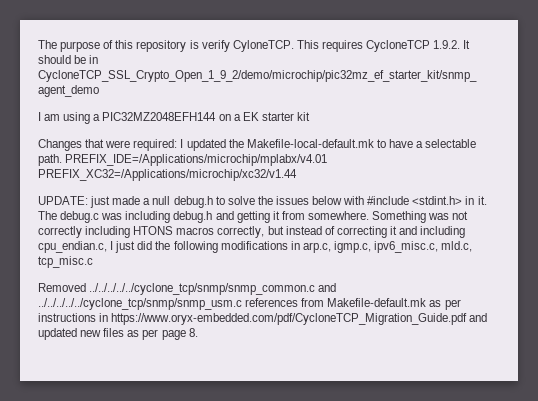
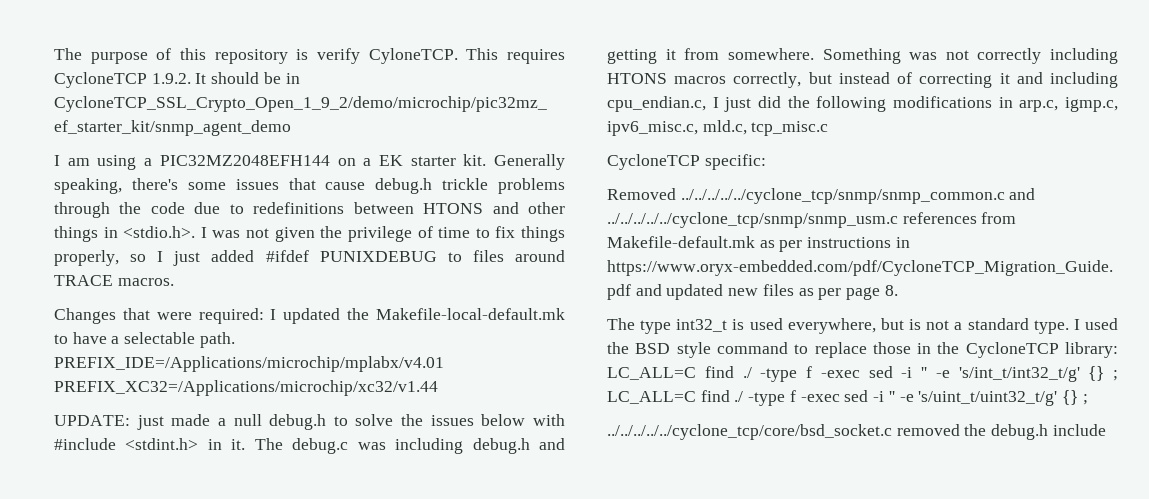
- I am using a PIC32MZ2048EFH144 on a EK starter kit
+ I am using a PIC32MZ2048EFH144 on a EK starter kit. Generally speaking, there's some issues that cause debug.h trickle problems through the code due to redefinitions between HTONS and other things in <stdio.h>. I was not given the privilege of time to fix things properly, so I just added #ifdef PUNIXDEBUG to files around TRACE macros.
+ CycloneTCP specific:
+ The type int32_t is used everywhere, but is not a standard type. I used the BSD style command to replace those in the CycloneTCP library: LC_ALL=C find ./ -type f -exec sed -i '' -e 's/int_t/int32_t/g' {} ; LC_ALL=C find ./ -type f -exec sed -i '' -e 's/uint_t/uint32_t/g' {} ;
+ ../../../../../cyclone_tcp/core/bsd_socket.c removed the debug.h include

